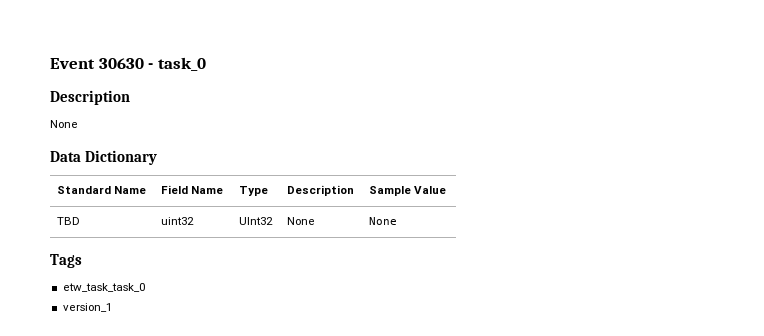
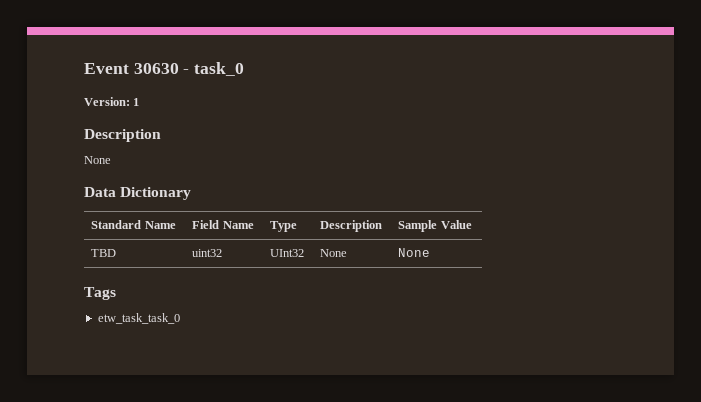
+ Version: 1
- version_1

